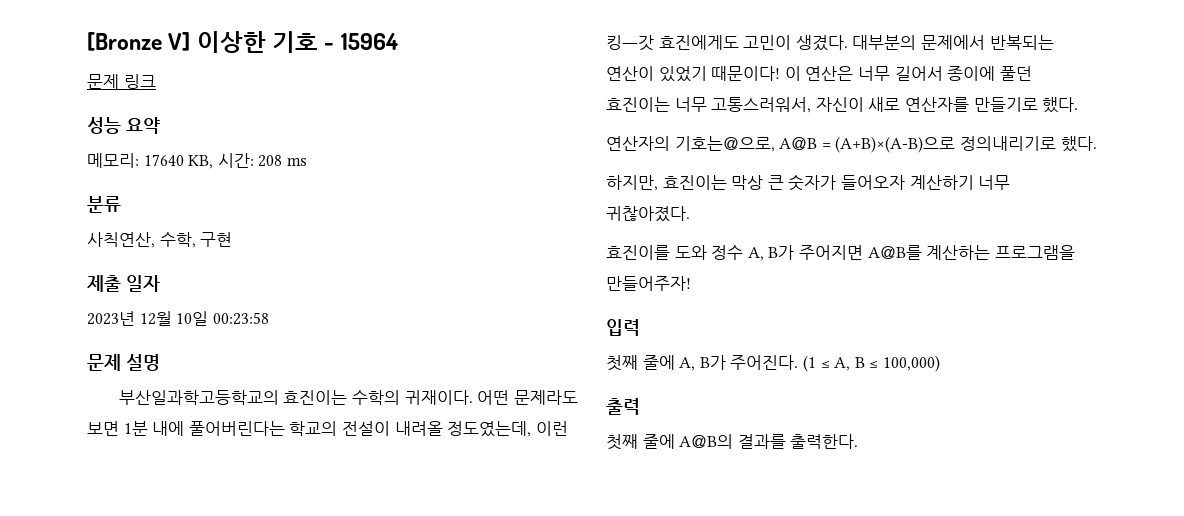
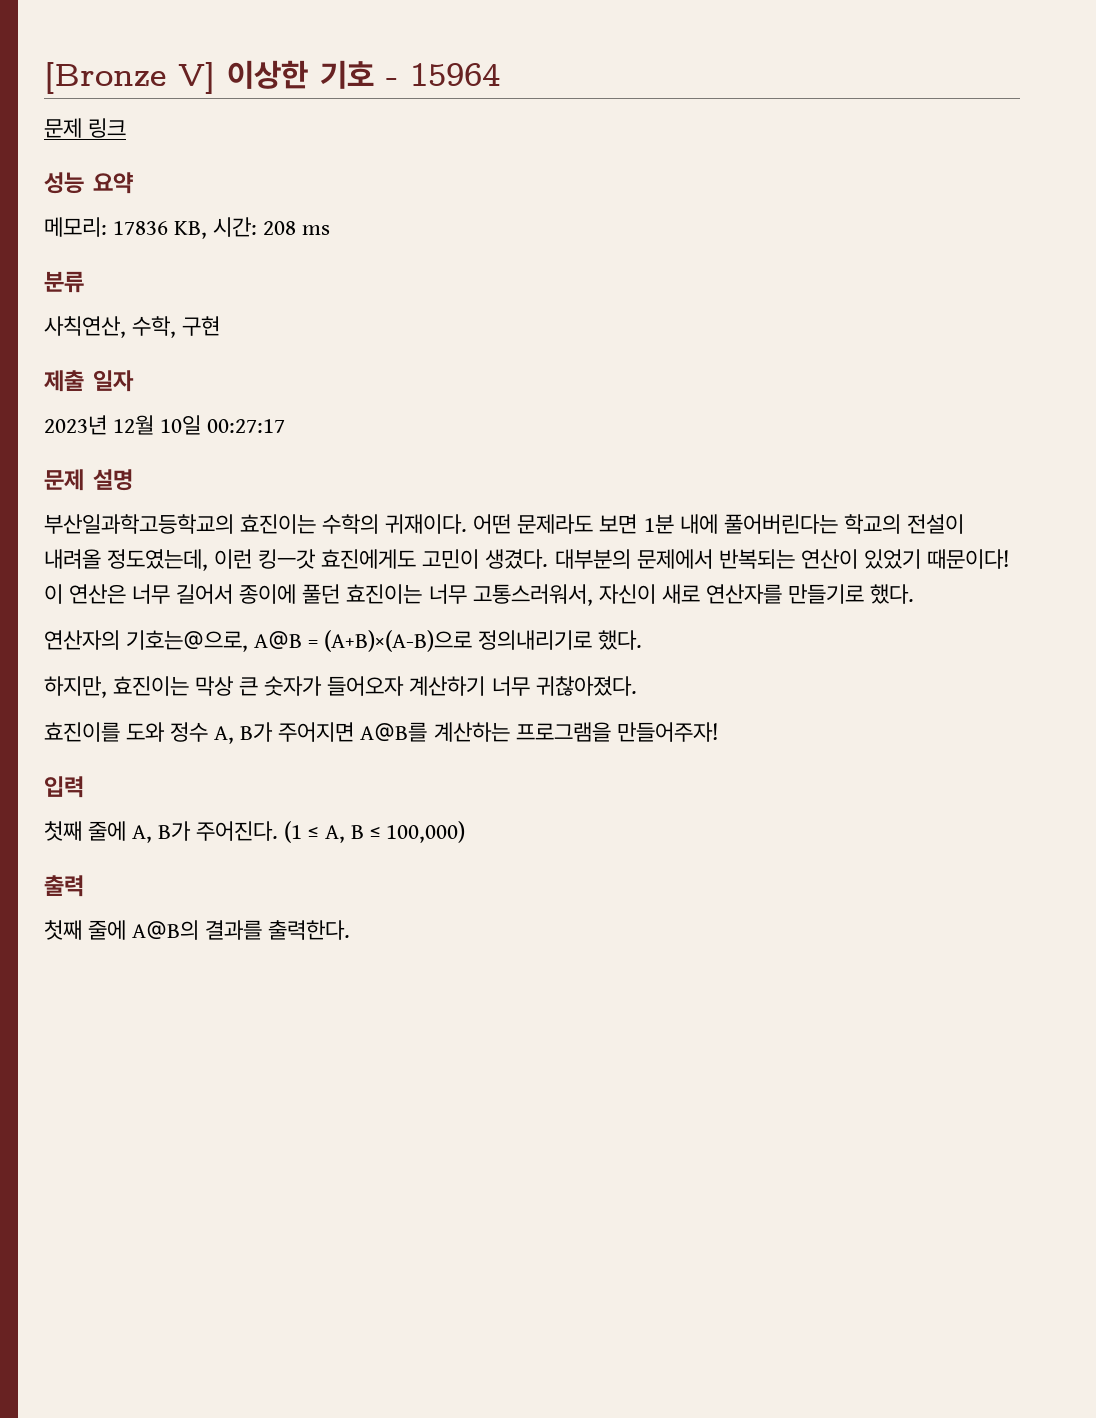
- 메모리: 17640 KB, 시간: 208 ms
+ 메모리: 17836 KB, 시간: 208 ms
- 2023년 12월 10일 00:23:58
+ 2023년 12월 10일 00:27:17

